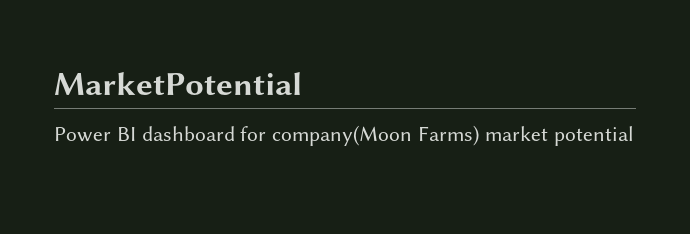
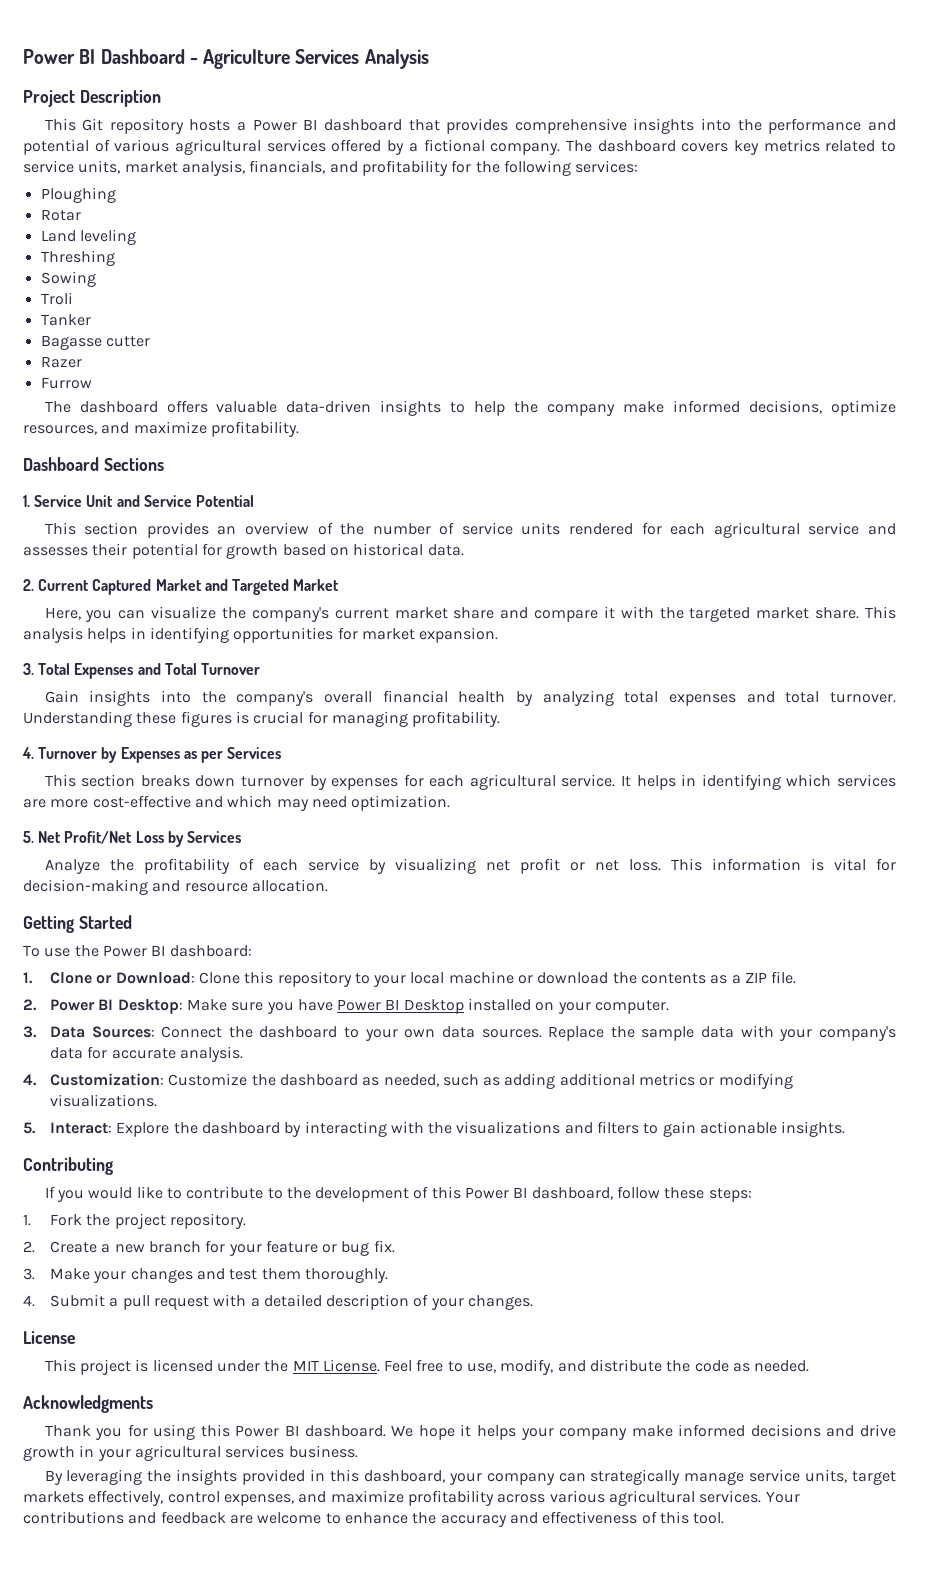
- MarketPotential
- Power BI dashboard for company(Moon Farms) market potential
+ Power BI Dashboard - Agriculture Services Analysis
+ Project Description
+ This Git repository hosts a Power BI dashboard that provides comprehensive insights into the performance and potential of various agricultural services offered by a fictional company. The dashboard covers key metrics related to service units, market analysis, financials, and profitability for the following services:
+ Ploughing
+ Rotar
+ Land leveling
+ Threshing
+ Sowing
+ Troli
+ Tanker
+ Bagasse cutter
+ Razer
+ Furrow
+ The dashboard offers valuable data-driven insights to help the company make informed decisions, optimize resources, and maximize profitability.
+ Dashboard Sections
+ 1. Service Unit and Service Potential
+ This section provides an overview of the number of service units rendered for each agricultural service and assesses their potential for growth based on historical data.
+ 2. Current Captured Market and Targeted Market
+ Here, you can visualize the company's current market share and compare it with the targeted market share. This analysis helps in identifying opportunities for market expansion.
+ 3. Total Expenses and Total Turnover
+ Gain insights into the company's overall financial health by analyzing total expenses and total turnover. Understanding these figures is crucial for managing profitability.
+ 4. Turnover by Expenses as per Services
+ This section breaks down turnover by expenses for each agricultural service. It helps in identifying which services are more cost-effective and which may need optimization.
+ 5. Net Profit/Net Loss by Services
+ Analyze the profitability of each service by visualizing net profit or net loss. This information is vital for decision-making and resource allocation.
+ Getting Started
+ To use the Power BI dashboard:
+ 1. Clone or Download: Clone this repository to your local machine or download the contents as a ZIP file.
+ 2. Power BI Desktop: Make sure you have Power BI Desktop installed on your computer.
+ 3. Data Sources: Connect the dashboard to your own data sources. Replace the sample data with your company's data for accurate analysis.
+ 4. Customization: Customize the dashboard as needed, such as adding additional metrics or modifying visualizations.
+ 5. Interact: Explore the dashboard by interacting with the visualizations and filters to gain actionable insights.
+ Contributing
+ If you would like to contribute to the development of this Power BI dashboard, follow these steps:
+ 1. Fork the project repository.
+ 2. Create a new branch for your feature or bug fix.
+ 3. Make your changes and test them thoroughly.
+ 4. Submit a pull request with a detailed description of your changes.
+ License
+ This project is licensed under the MIT License. Feel free to use, modify, and distribute the code as needed.
+ Acknowledgments
+ Thank you for using this Power BI dashboard. We hope it helps your company make informed decisions and drive growth in your agricultural services business.
+ By leveraging the insights provided in this dashboard, your company can strategically manage service units, target markets effectively, control expenses, and maximize profitability across various agricultural services. Your contributions and feedback are welcome to enhance the accuracy and effectiveness of this tool.

